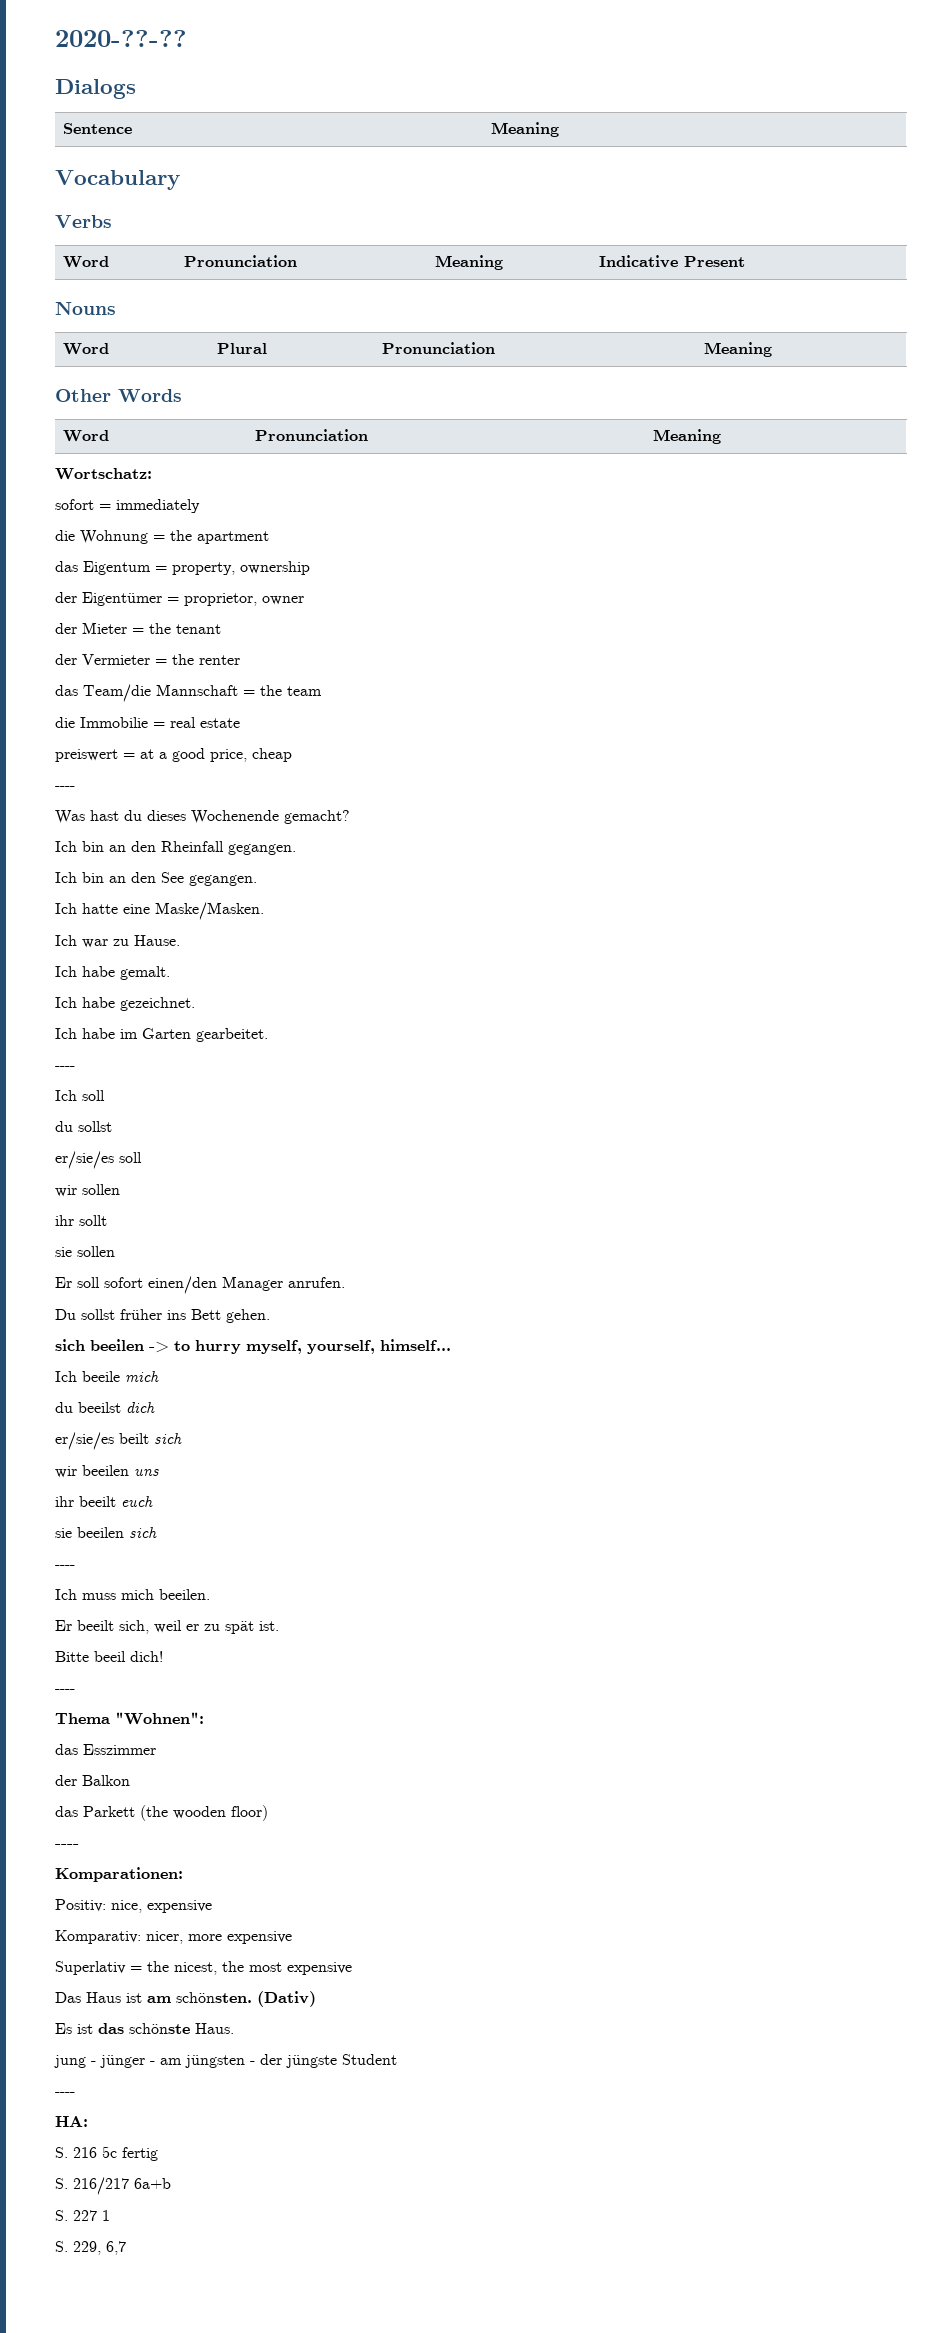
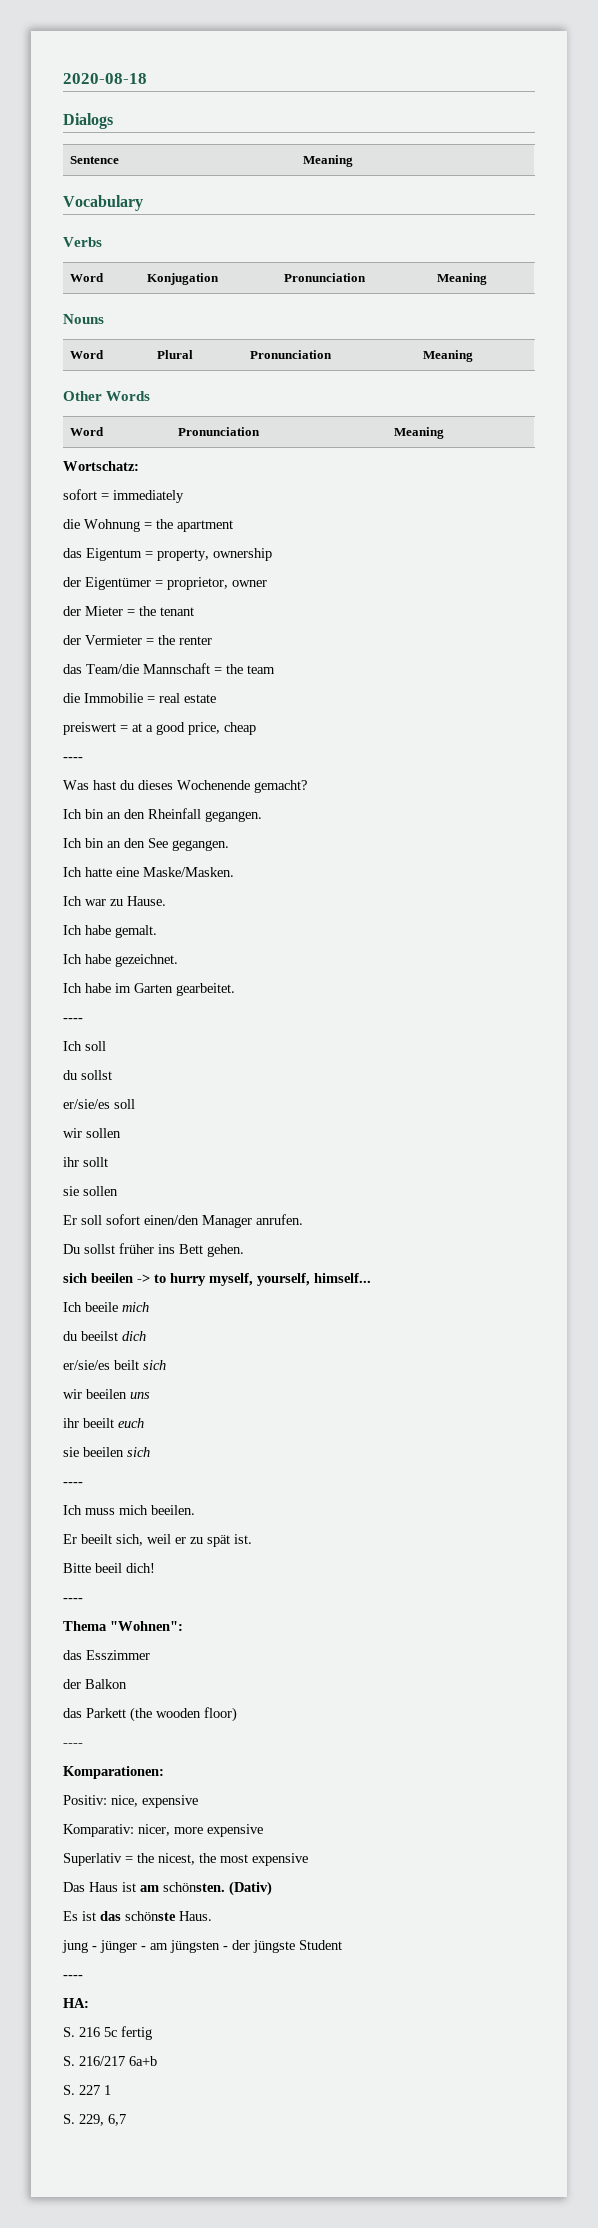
- 2020-??-??
+ 2020-08-18
- Word | Pronunciation | Meaning | Indicative Present
+ Word | Konjugation | Pronunciation | Meaning

